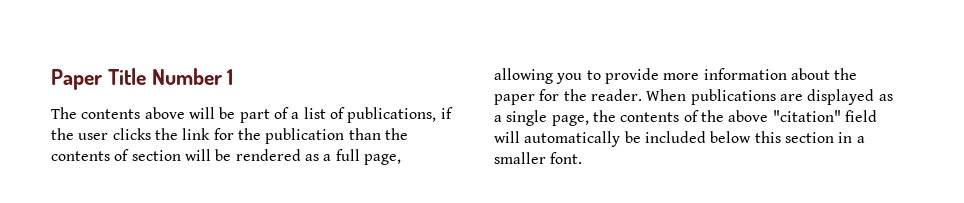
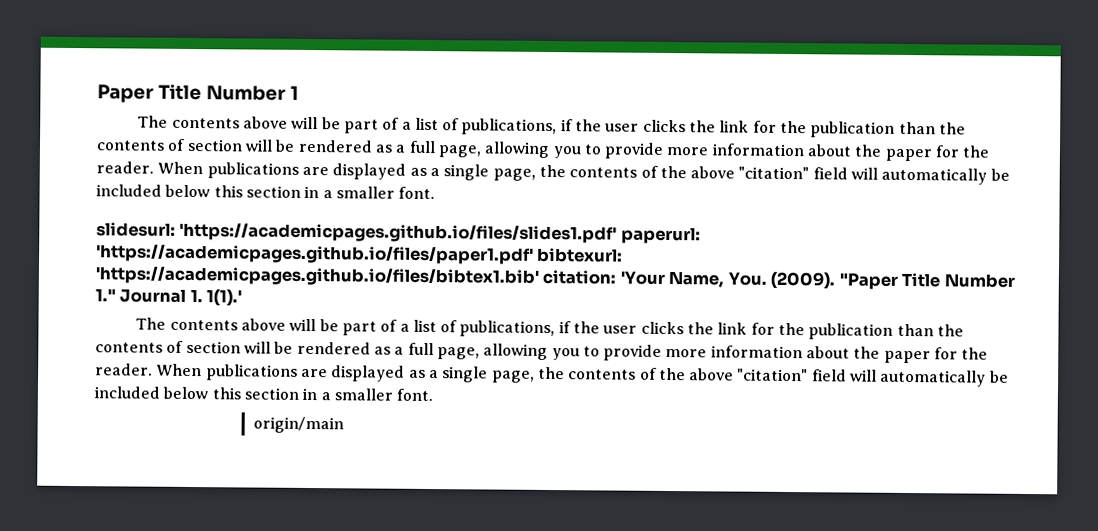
+ slidesurl: 'https://academicpages.github.io/files/slides1.pdf' paperurl: 'https://academicpages.github.io/files/paper1.pdf' bibtexurl: 'https://academicpages.github.io/files/bibtex1.bib' citation: 'Your Name, You. (2009). "Paper Title Number 1." Journal 1. 1(1).'
+ The contents above will be part of a list of publications, if the user clicks the link for the publication than the contents of section will be rendered as a full page, allowing you to provide more information about the paper for the reader. When publications are displayed as a single page, the contents of the above "citation" field will automatically be included below this section in a smaller font.
+ origin/main

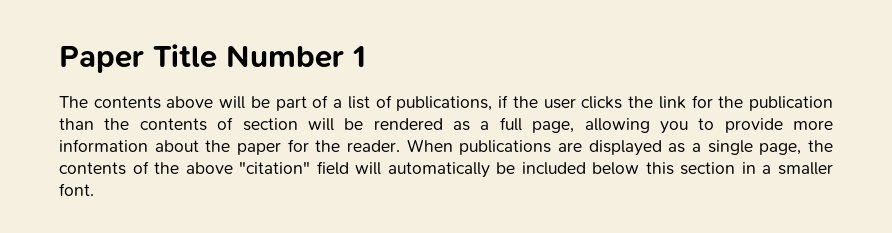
- slidesurl: 'https://academicpages.github.io/files/slides1.pdf' paperurl: 'https://academicpages.github.io/files/paper1.pdf' bibtexurl: 'https://academicpages.github.io/files/bibtex1.bib' citation: 'Your Name, You. (2009). "Paper Title Number 1." Journal 1. 1(1).'
- The contents above will be part of a list of publications, if the user clicks the link for the publication than the contents of section will be rendered as a full page, allowing you to provide more information about the paper for the reader. When publications are displayed as a single page, the contents of the above "citation" field will automatically be included below this section in a smaller font.
- origin/main

